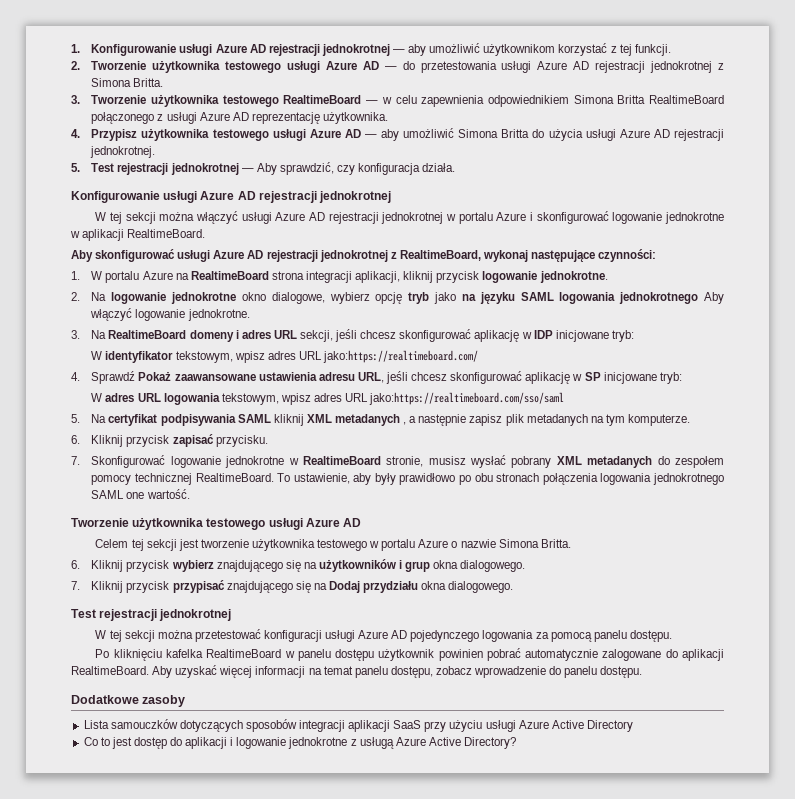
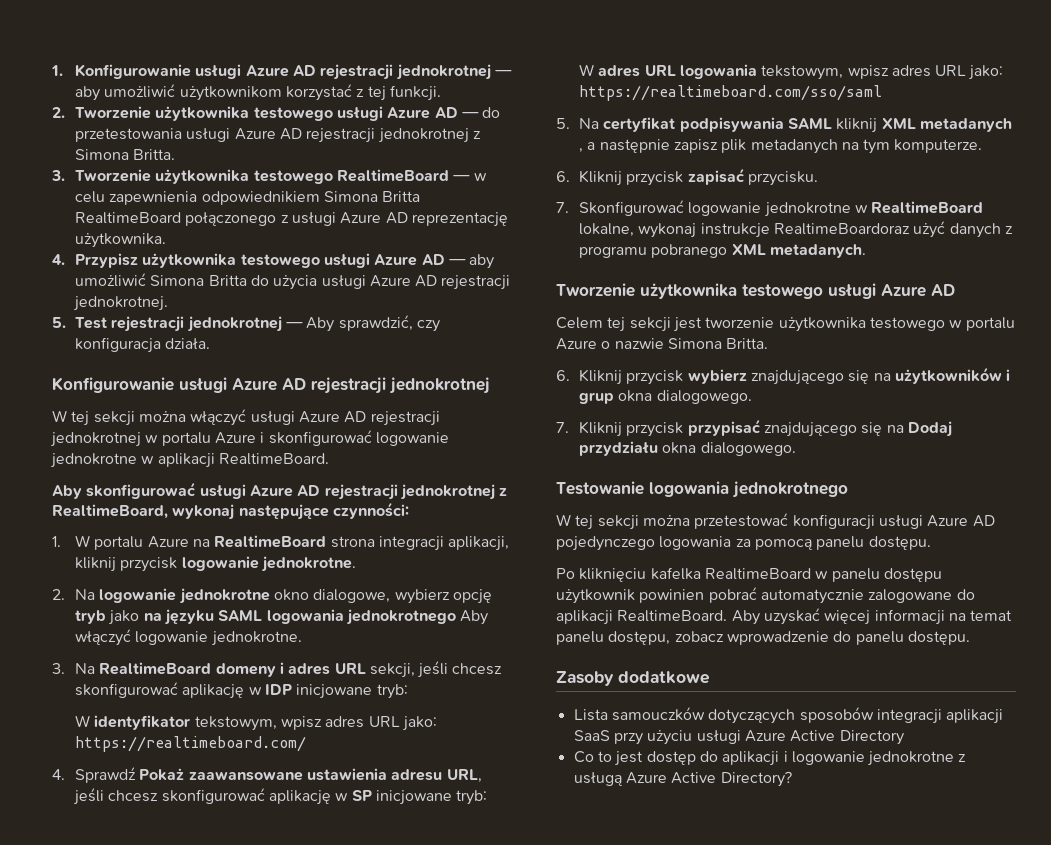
- W identyfikator tekstowym, wpisz adres URL jako:https://realtimeboard.com/
+ W identyfikator tekstowym, wpisz adres URL jako: https://realtimeboard.com/
- W adres URL logowania tekstowym, wpisz adres URL jako:https://realtimeboard.com/sso/saml
+ W adres URL logowania tekstowym, wpisz adres URL jako: https://realtimeboard.com/sso/saml
- 7. Skonfigurować logowanie jednokrotne w RealtimeBoard stronie, musisz wysłać pobrany XML metadanych do zespołem pomocy technicznej RealtimeBoard. To ustawienie, aby były prawidłowo po obu stronach połączenia logowania jednokrotnego SAML one wartość.
+ 7. Skonfigurować logowanie jednokrotne w RealtimeBoard lokalne, wykonaj instrukcje RealtimeBoardoraz użyć danych z programu pobranego XML metadanych.
  7. Kliknij przycisk przypisać znajdującego się na Dodaj przydziału okna dialogowego.
- Test rejestracji jednokrotnej
+ Testowanie logowania jednokrotnego
- Dodatkowe zasoby
+ Zasoby dodatkowe

